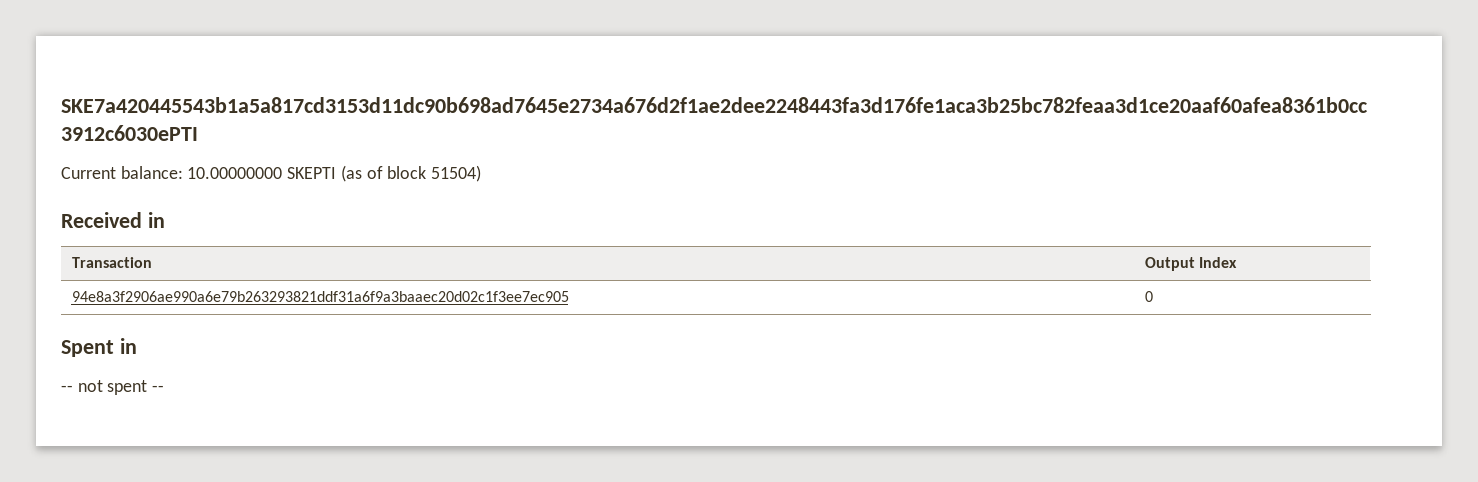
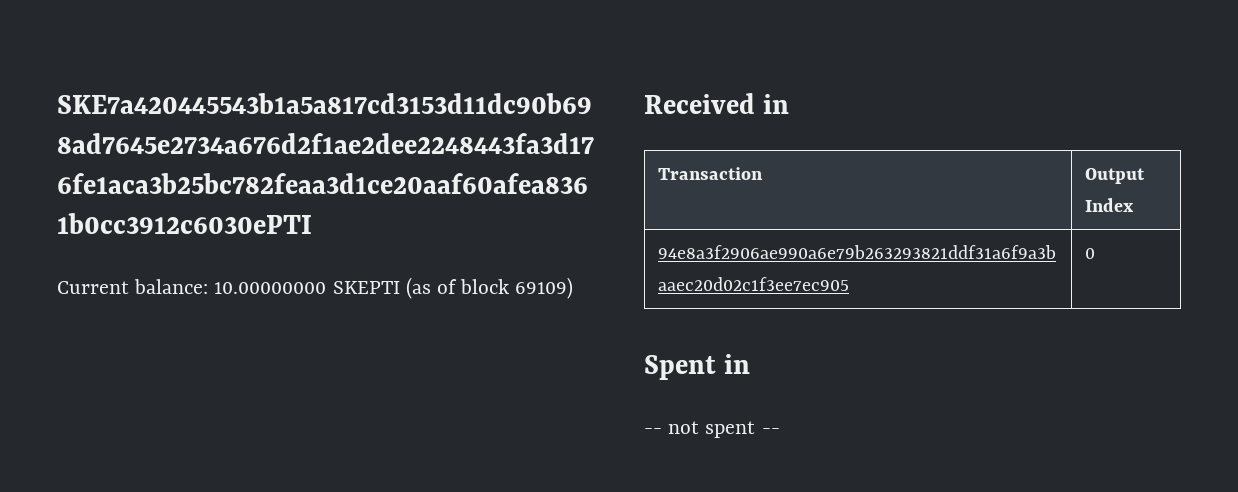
- Current balance: 10.00000000 SKEPTI (as of block 51504)
+ Current balance: 10.00000000 SKEPTI (as of block 69109)

